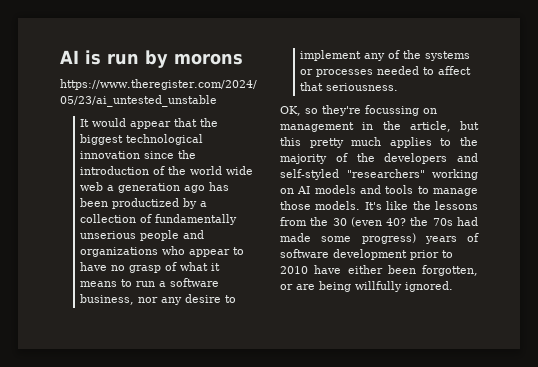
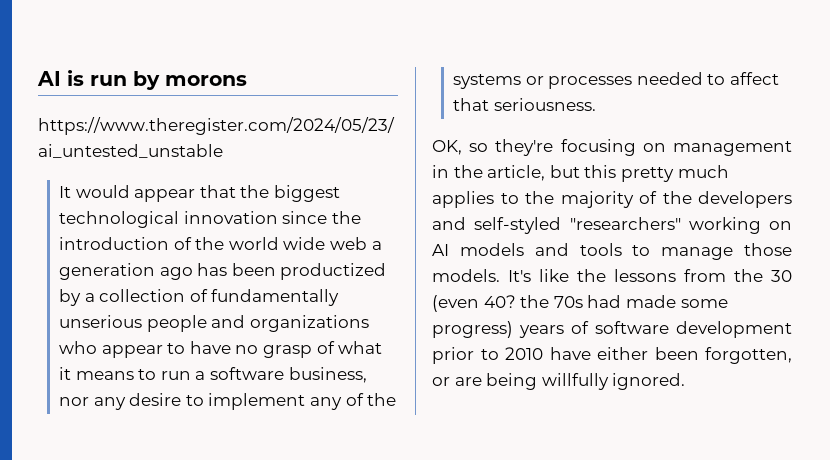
- OK, so they're focussing on management in the article, but this pretty much applies to the majority of the developers and self-styled "researchers" working on AI models and tools to manage those models.
+ OK, so they're focusing on management in the article, but this pretty much applies to the majority of the developers and self-styled "researchers" working on AI models and tools to manage those models.

